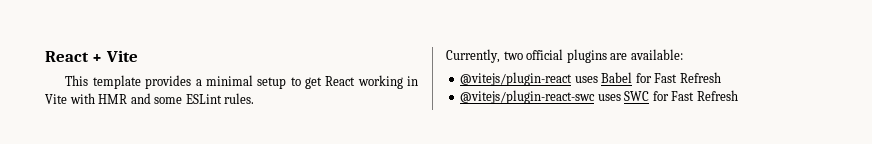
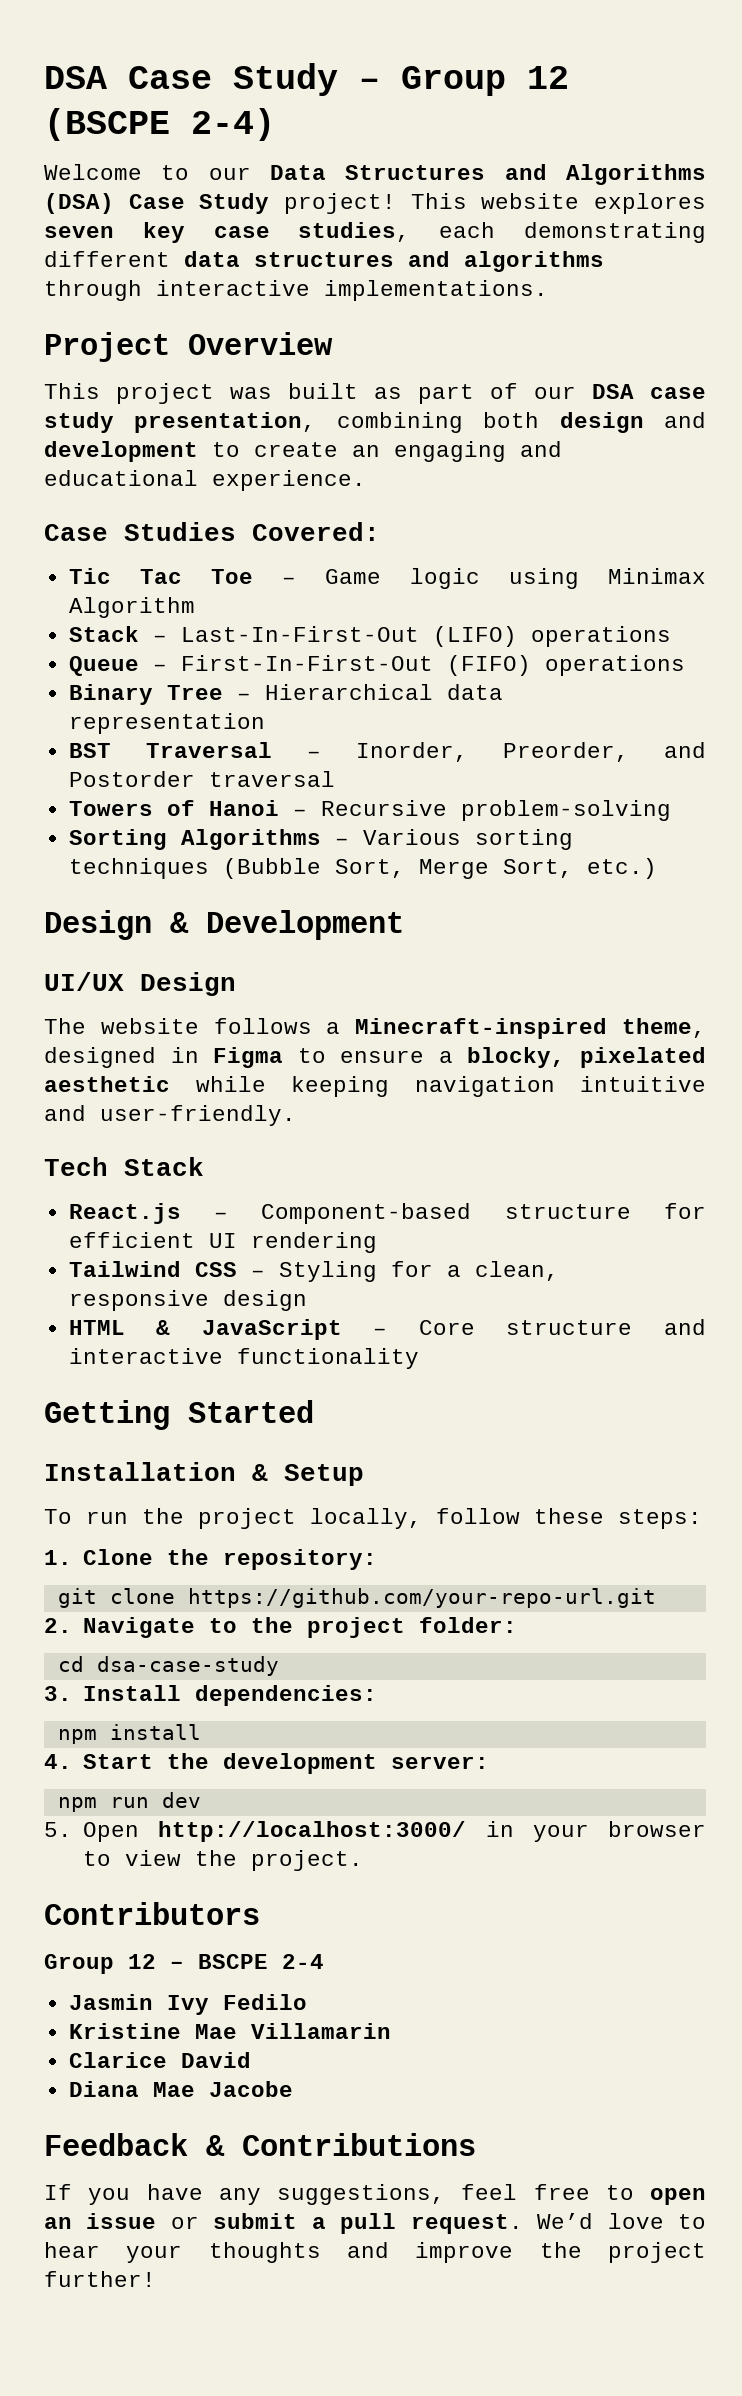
- React + Vite
- This template provides a minimal setup to get React working in Vite with HMR and some ESLint rules.
- Currently, two official plugins are available:
- @vitejs/plugin-react uses Babel for Fast Refresh
- @vitejs/plugin-react-swc uses SWC for Fast Refresh
+ DSA Case Study – Group 12 (BSCPE 2-4)
+ Welcome to our Data Structures and Algorithms (DSA) Case Study project! This website explores seven key case studies, each demonstrating different data structures and algorithms through interactive implementations.
+ Project Overview
+ This project was built as part of our DSA case study presentation, combining both design and development to create an engaging and educational experience.
+ Case Studies Covered:
+ Tic Tac Toe – Game logic using Minimax Algorithm
+ Stack – Last-In-First-Out (LIFO) operations
+ Queue – First-In-First-Out (FIFO) operations
+ Binary Tree – Hierarchical data representation
+ BST Traversal – Inorder, Preorder, and Postorder traversal
+ Towers of Hanoi – Recursive problem-solving
+ Sorting Algorithms – Various sorting techniques (Bubble Sort, Merge Sort, etc.)
+ Design & Development
+ UI/UX Design
+ The website follows a Minecraft-inspired theme, designed in Figma to ensure a blocky, pixelated aesthetic while keeping navigation intuitive and user-friendly.
+ Tech Stack
+ React.js – Component-based structure for efficient UI rendering
+ Tailwind CSS – Styling for a clean, responsive design
+ HTML & JavaScript – Core structure and interactive functionality
+ Getting Started
+ Installation & Setup
+ To run the project locally, follow these steps:
+ 1. Clone the repository:
+ git clone https://github.com/your-repo-url.git
+ 2. Navigate to the project folder:
+ cd dsa-case-study
+ 3. Install dependencies:
+ npm install
+ 4. Start the development server:
+ npm run dev
+ 5. Open http://localhost:3000/ in your browser to view the project.
+ Contributors
+ Group 12 – BSCPE 2-4
+ Jasmin Ivy Fedilo
+ Kristine Mae Villamarin
+ Clarice David
+ Diana Mae Jacobe
+ Feedback & Contributions
+ If you have any suggestions, feel free to open an issue or submit a pull request. We’d love to hear your thoughts and improve the project further!

